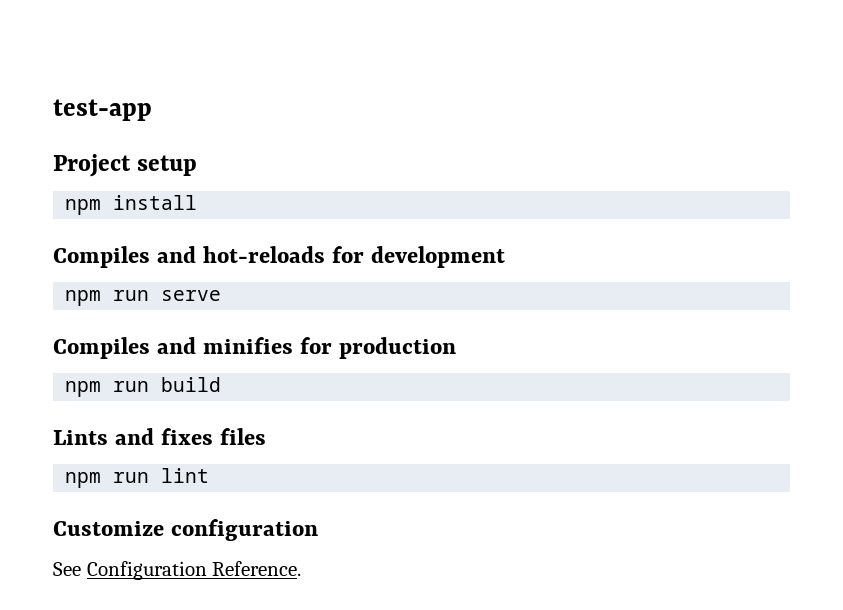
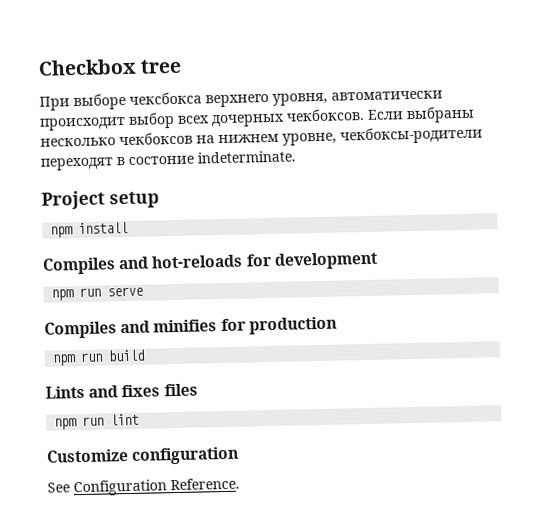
- test-app
+ Checkbox tree
+ При выборе чексбокса верхнего уровня, автоматически происходит выбор всех дочерных чекбоксов. Если выбраны несколько чекбоксов на нижнем уровне, чекбоксы-родители переходят в состоние indeterminate.

